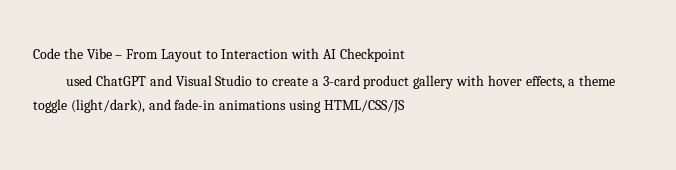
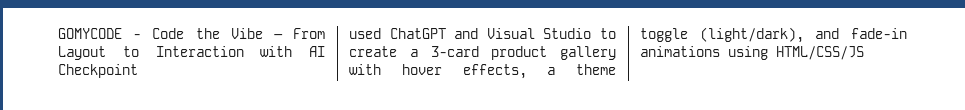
- Code the Vibe – From Layout to Interaction with AI Checkpoint
+ GOMYCODE - Code the Vibe – From Layout to Interaction with AI Checkpoint

